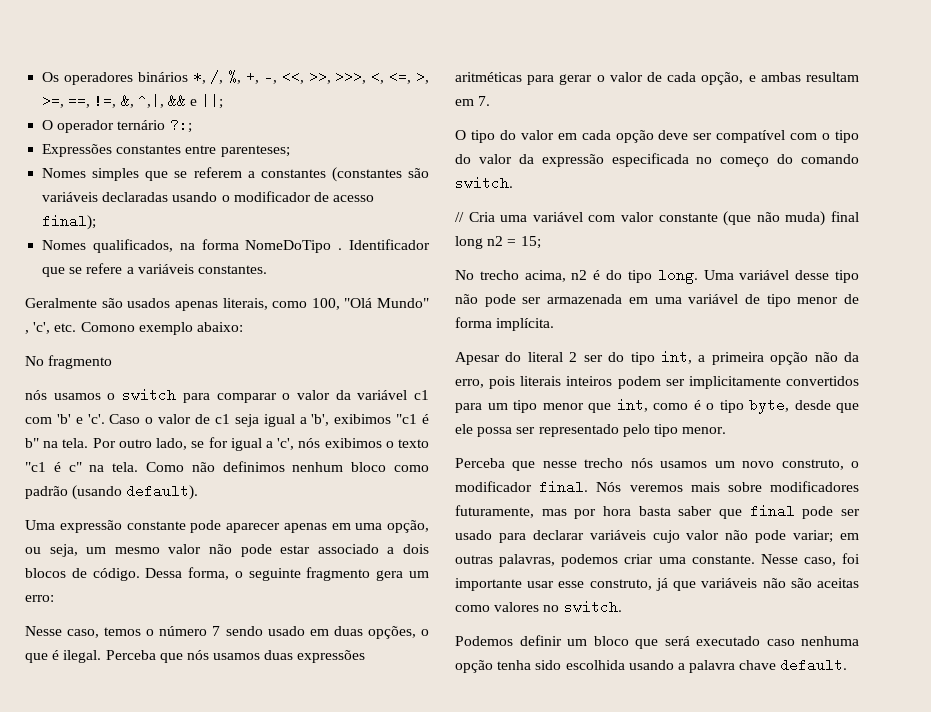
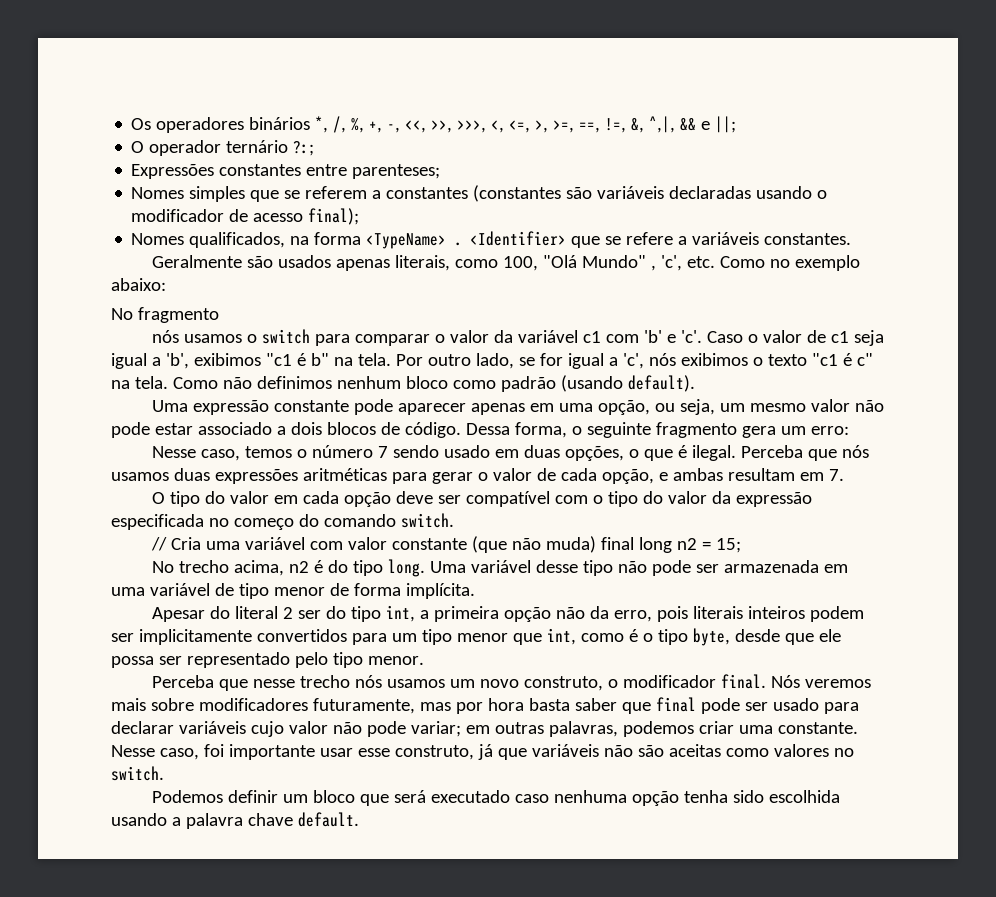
- Nomes qualificados, na forma NomeDoTipo . Identificador que se refere a variáveis constantes.
+ Nomes qualificados, na forma <TypeName> . <Identifier> que se refere a variáveis constantes.
- Geralmente são usados apenas literais, como 100, "Olá Mundo" , 'c', etc. Comono exemplo abaixo:
+ Geralmente são usados apenas literais, como 100, "Olá Mundo" , 'c', etc. Como no exemplo abaixo:

